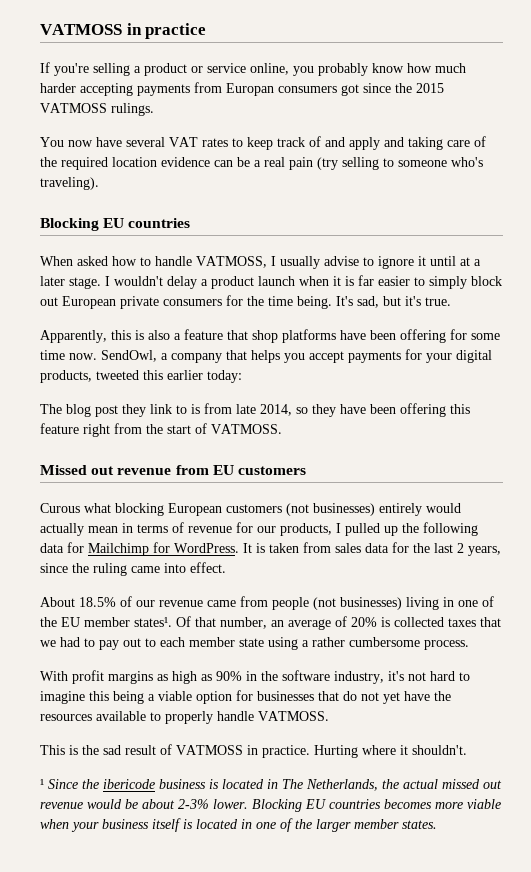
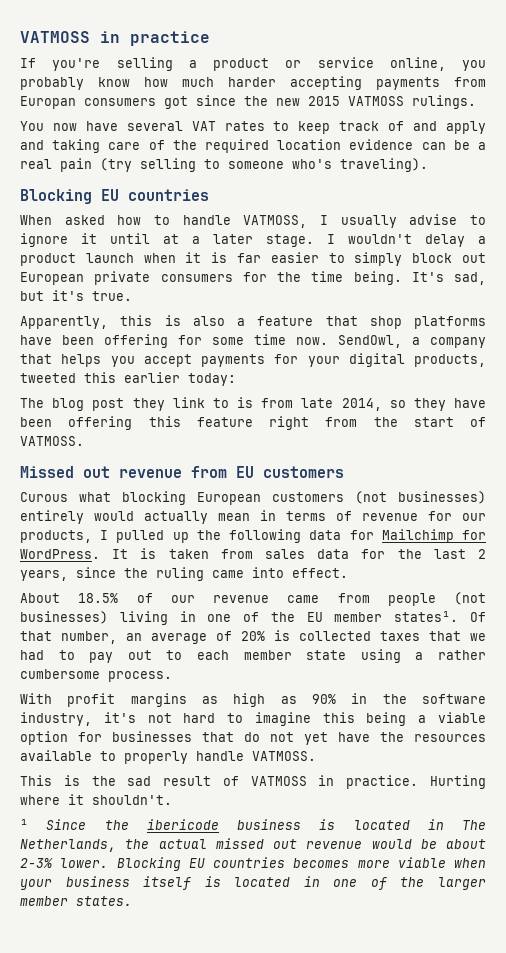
- If you're selling a product or service online, you probably know how much harder accepting payments from Europan consumers got since the 2015 VATMOSS rulings.
+ If you're selling a product or service online, you probably know how much harder accepting payments from Europan consumers got since the new 2015 VATMOSS rulings.

